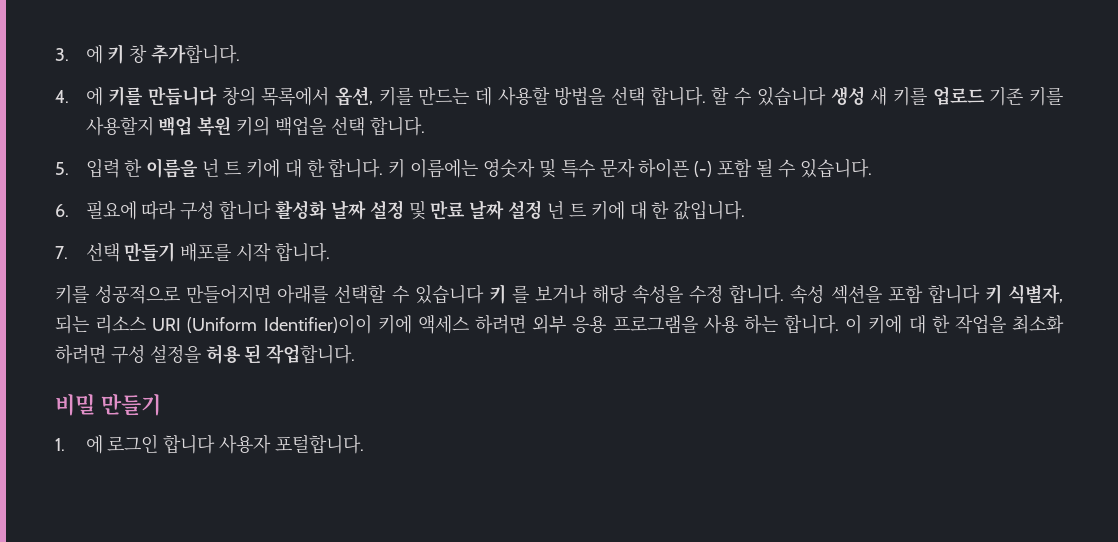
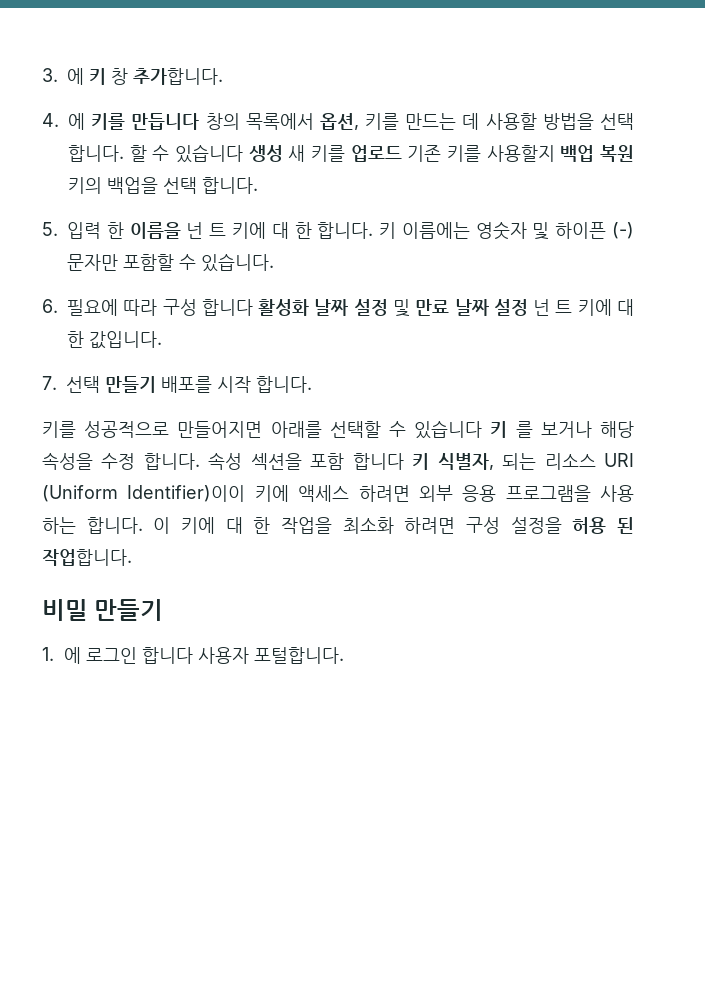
- 키 이름에는 영숫자 및 특수 문자 하이픈 (-) 포함 될 수 있습니다.
+ 키 이름에는 영숫자 및 하이픈 (-) 문자만 포함할 수 있습니다.

